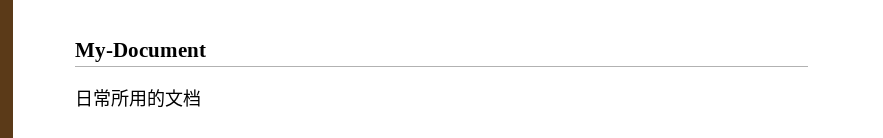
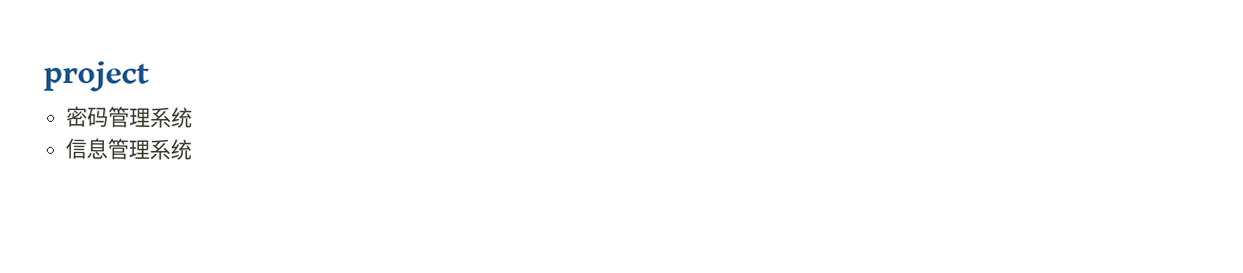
- My-Document
- 日常所用的文档
+ project
+ 密码管理系统
+ 信息管理系统

